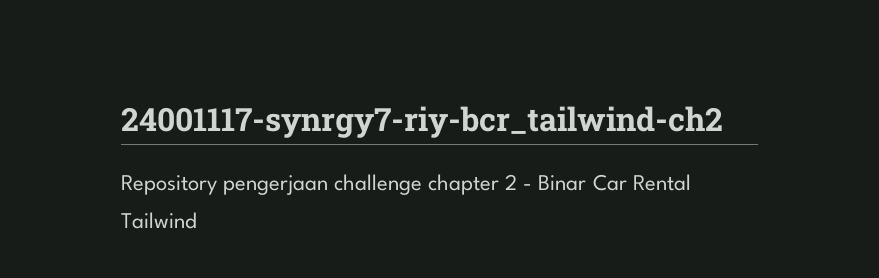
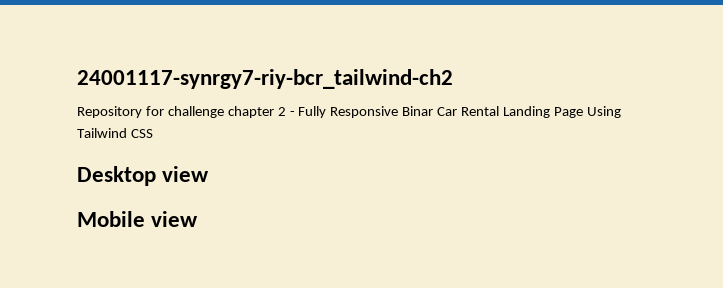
- Repository pengerjaan challenge chapter 2 - Binar Car Rental Tailwind
+ Repository for challenge chapter 2 - Fully Responsive Binar Car Rental Landing Page Using Tailwind CSS
+ Desktop view
+ Mobile view

